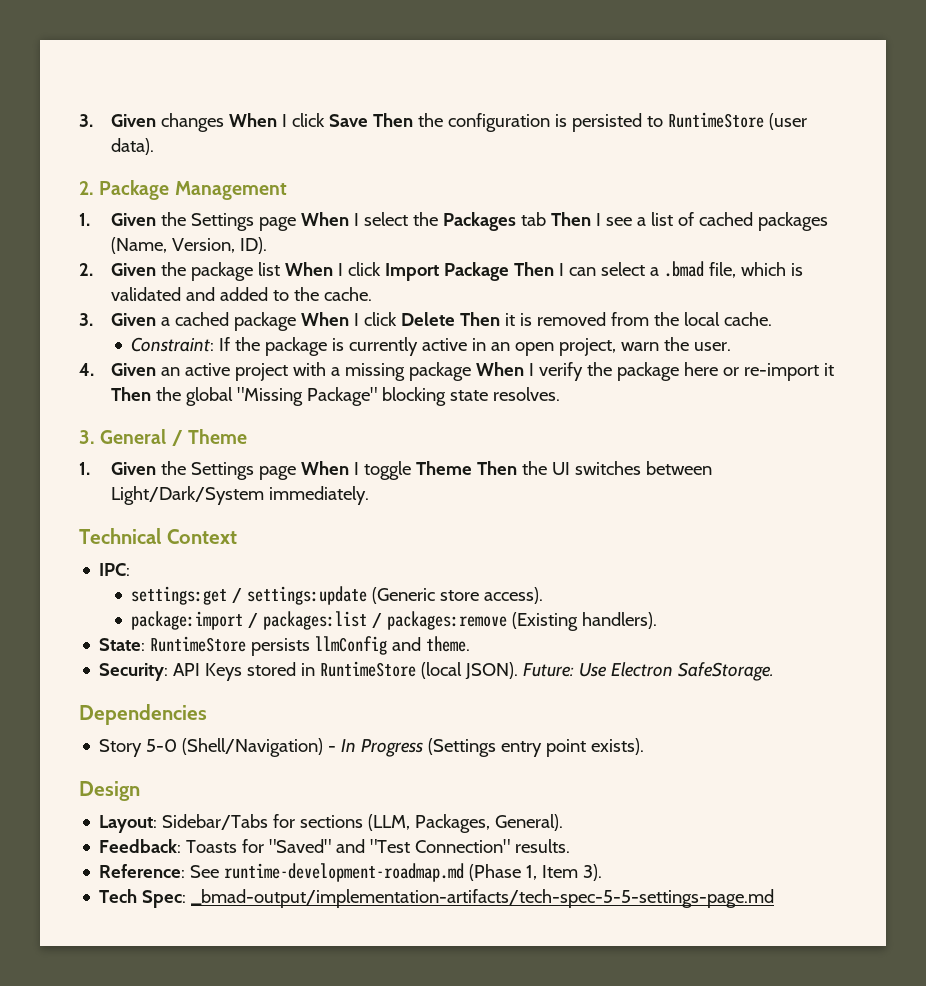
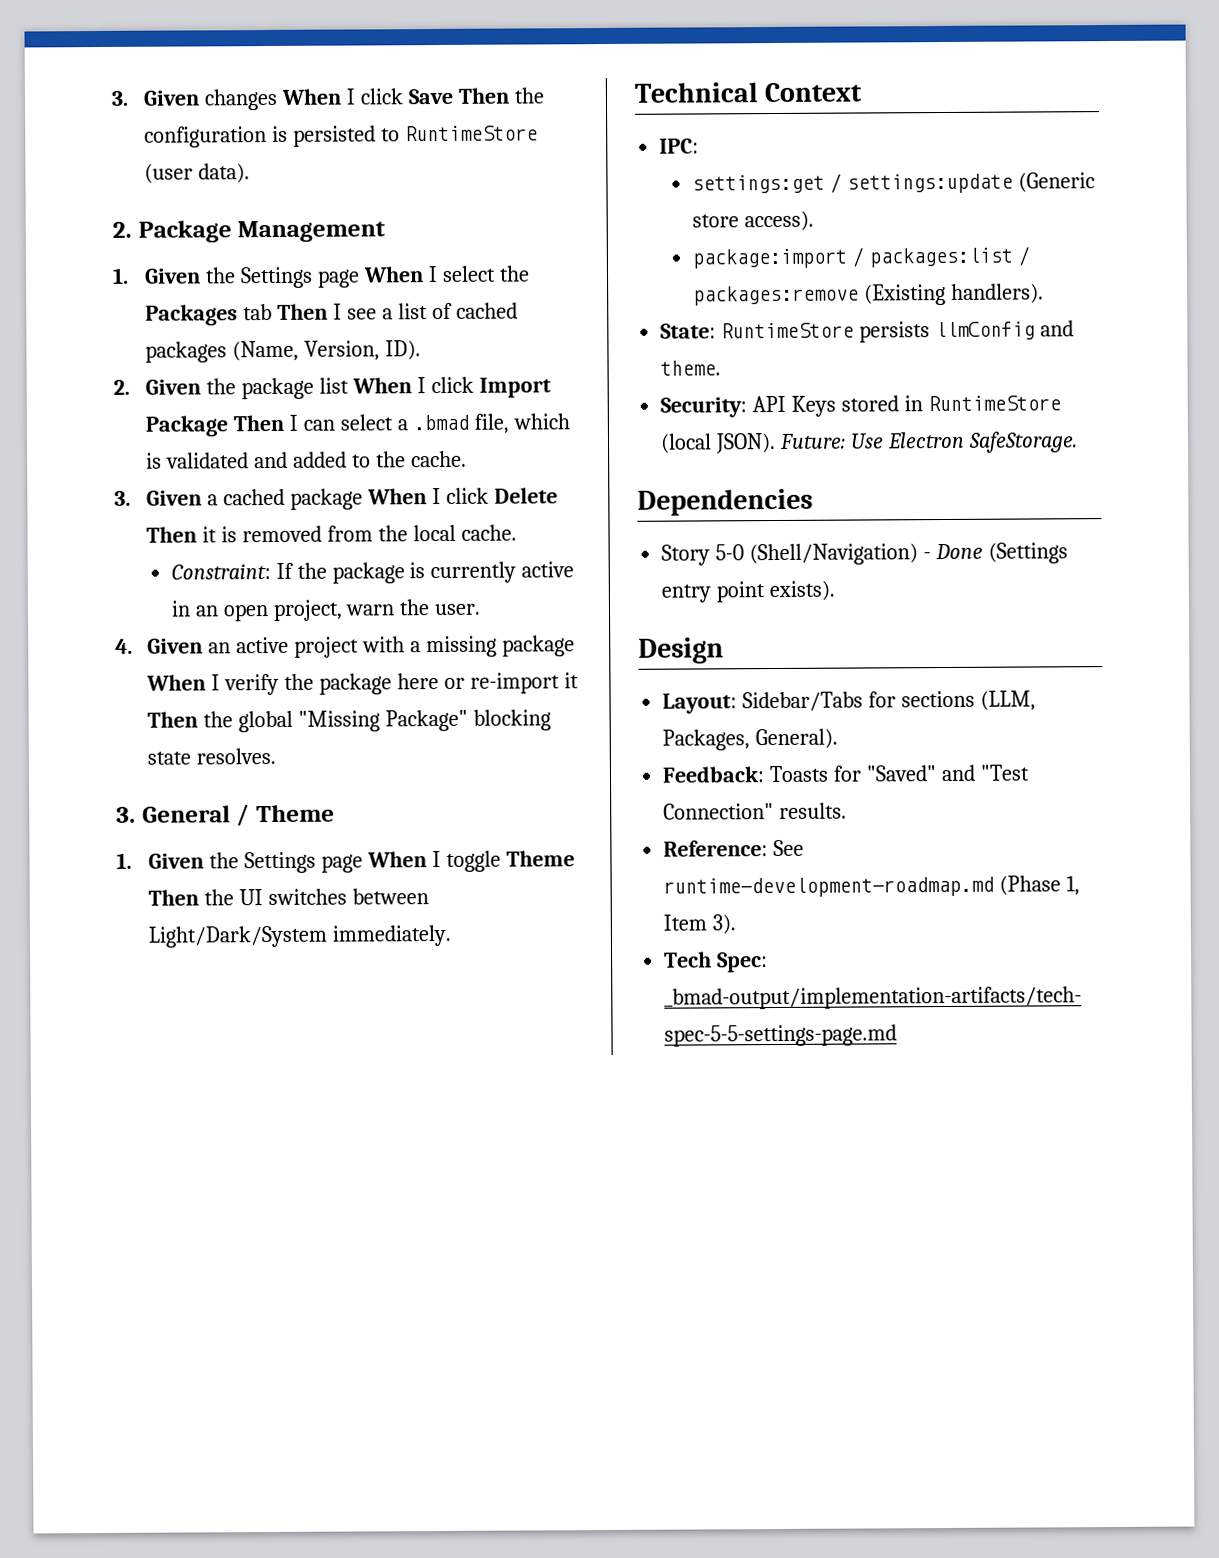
- Story 5-0 (Shell/Navigation) - In Progress (Settings entry point exists).
+ Story 5-0 (Shell/Navigation) - Done (Settings entry point exists).

